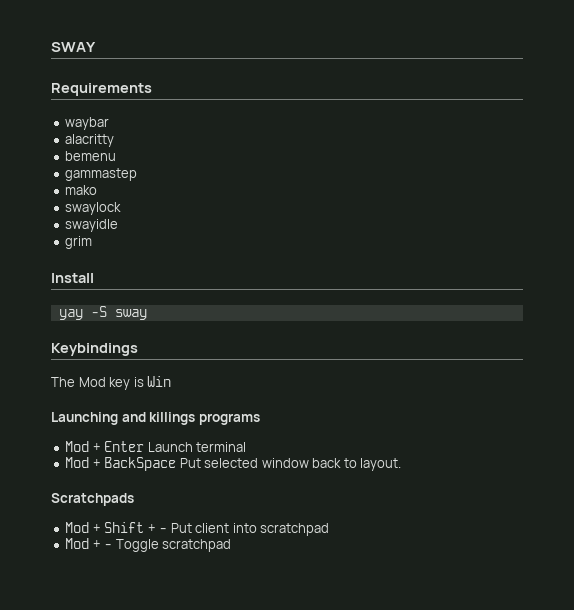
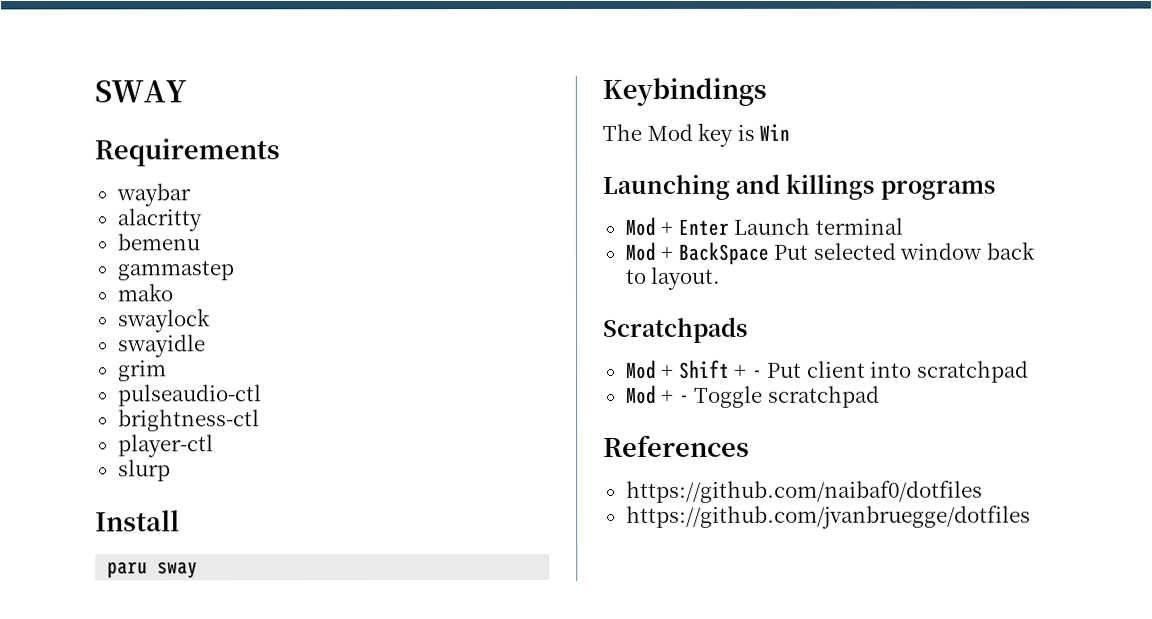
+ pulseaudio-ctl
+ brightness-ctl
+ player-ctl
+ slurp
- yay -S sway
+ paru sway
+ References
+ https://github.com/naibaf0/dotfiles
+ https://github.com/jvanbruegge/dotfiles

